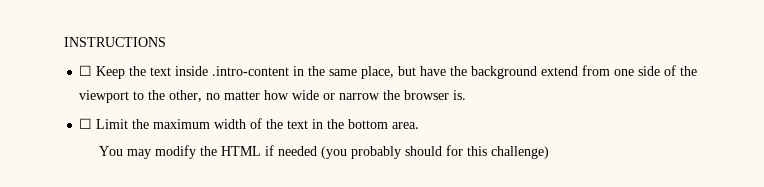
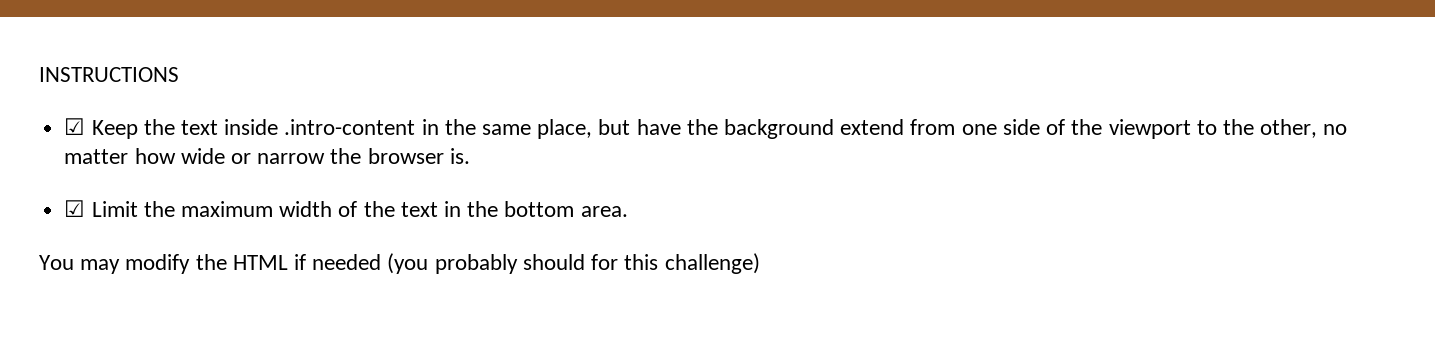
- ☐ Keep the text inside .intro-content in the same place, but have the background extend from one side of the viewport to the other, no matter how wide or narrow the browser is.
+ ☑ Keep the text inside .intro-content in the same place, but have the background extend from one side of the viewport to the other, no matter how wide or narrow the browser is.
- ☐ Limit the maximum width of the text in the bottom area.
+ ☑ Limit the maximum width of the text in the bottom area.

